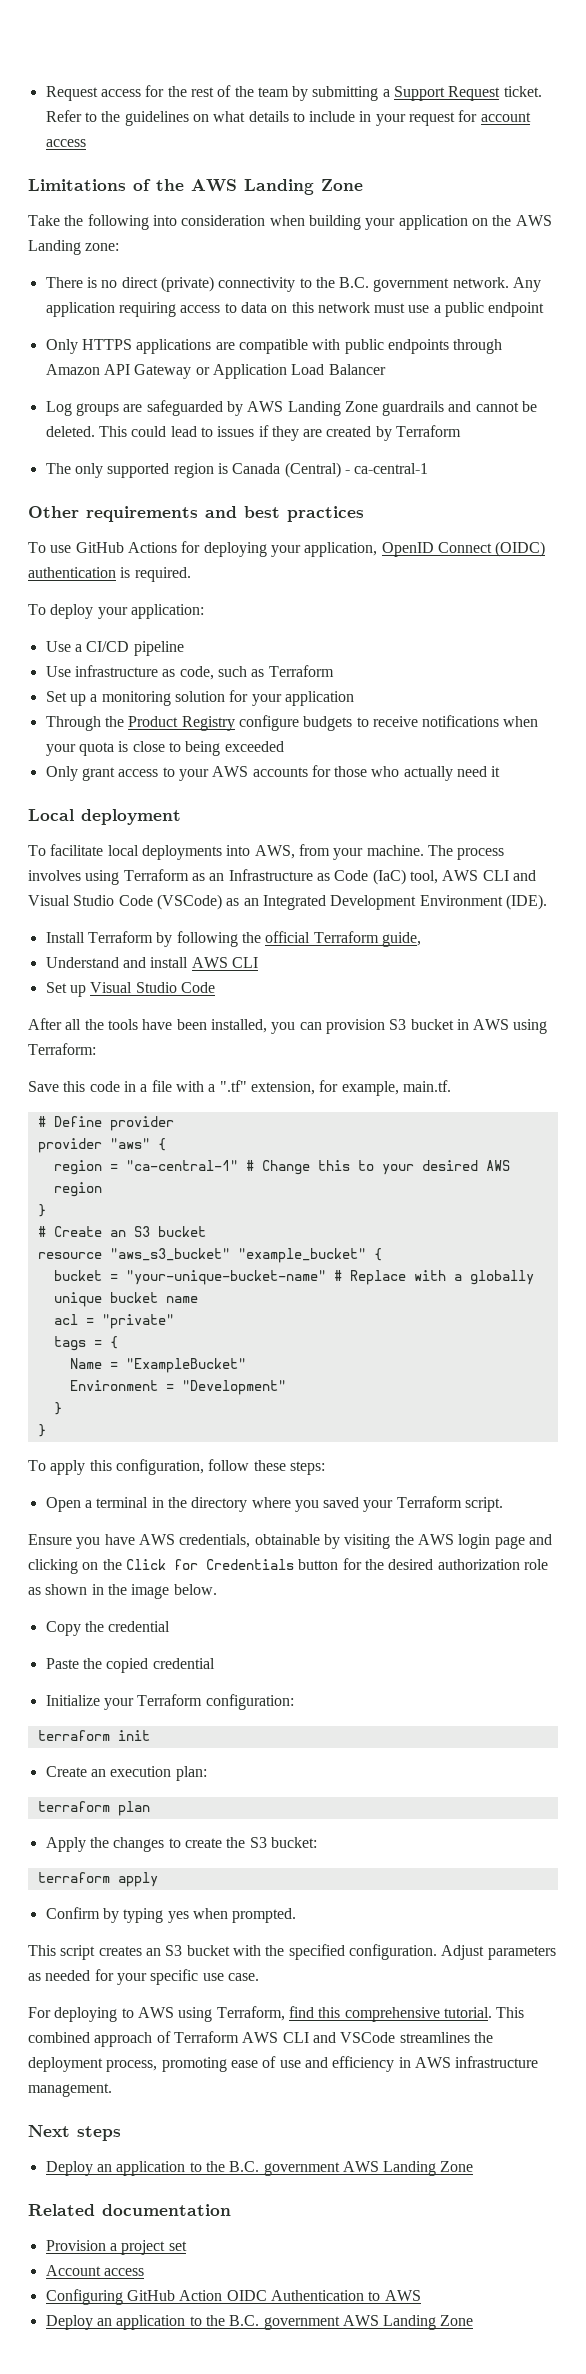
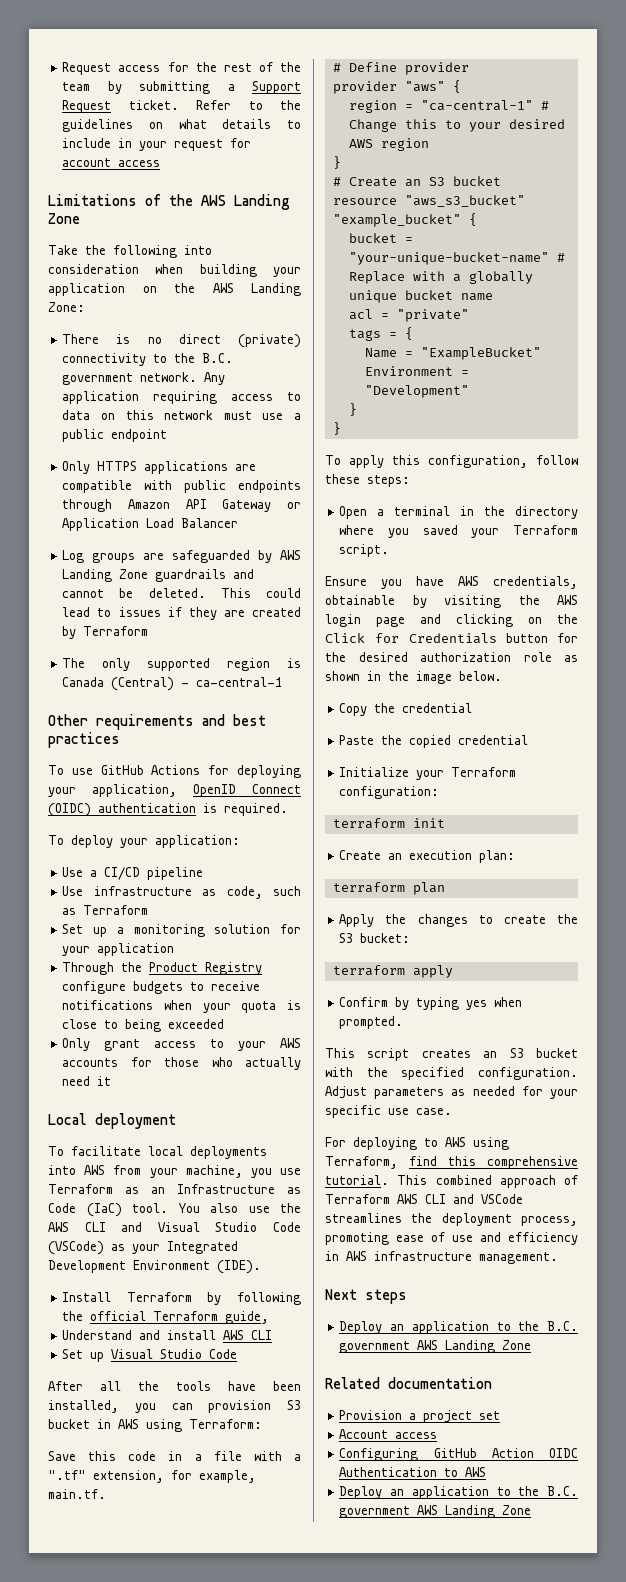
- Take the following into consideration when building your application on the AWS Landing zone:
+ Take the following into consideration when building your application on the AWS Landing Zone:
- To facilitate local deployments into AWS, from your machine. The process involves using Terraform as an Infrastructure as Code (IaC) tool, AWS CLI and Visual Studio Code (VSCode) as an Integrated Development Environment (IDE).
+ To facilitate local deployments into AWS from your machine, you use Terraform as an Infrastructure as Code (IaC) tool. You also use the AWS CLI and Visual Studio Code (VSCode) as your Integrated Development Environment (IDE).

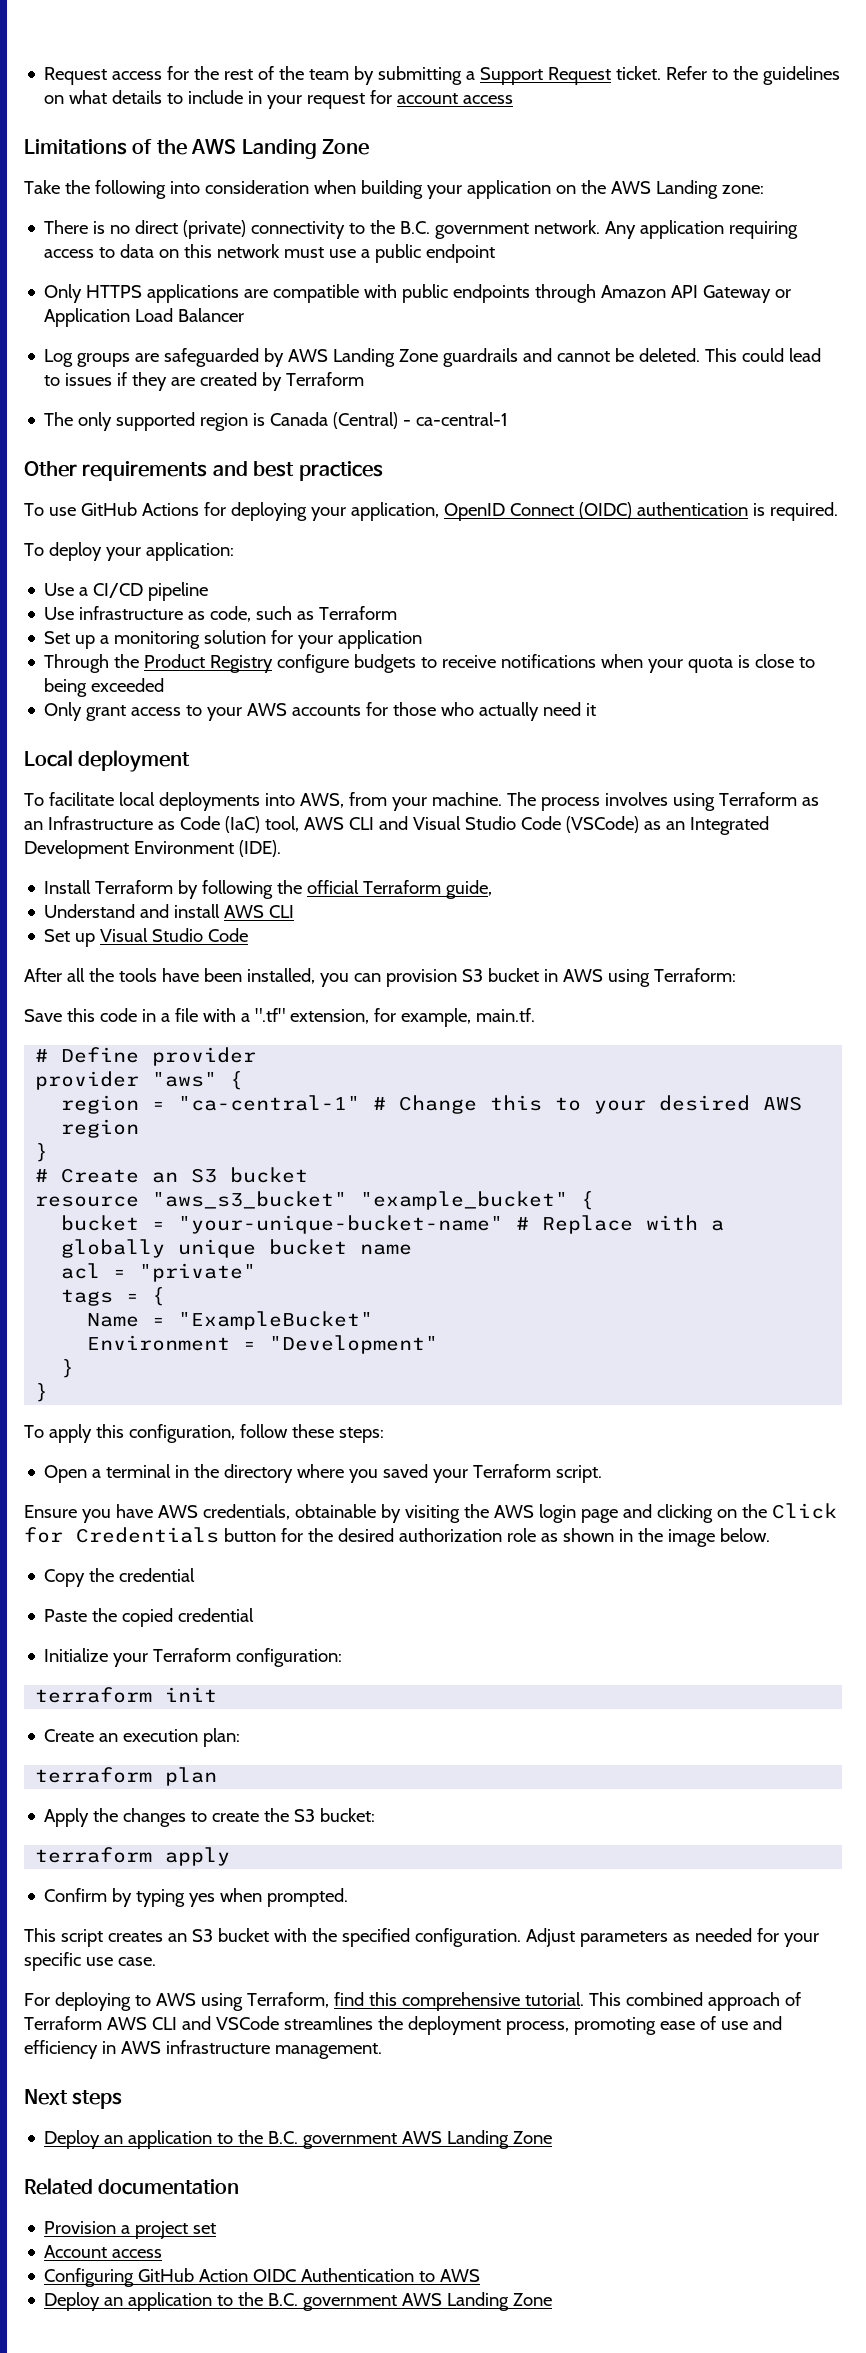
- Take the following into consideration when building your application on the AWS Landing Zone:
+ Take the following into consideration when building your application on the AWS Landing zone:
- To facilitate local deployments into AWS from your machine, you use Terraform as an Infrastructure as Code (IaC) tool. You also use the AWS CLI and Visual Studio Code (VSCode) as your Integrated Development Environment (IDE).
+ To facilitate local deployments into AWS, from your machine. The process involves using Terraform as an Infrastructure as Code (IaC) tool, AWS CLI and Visual Studio Code (VSCode) as an Integrated Development Environment (IDE).

